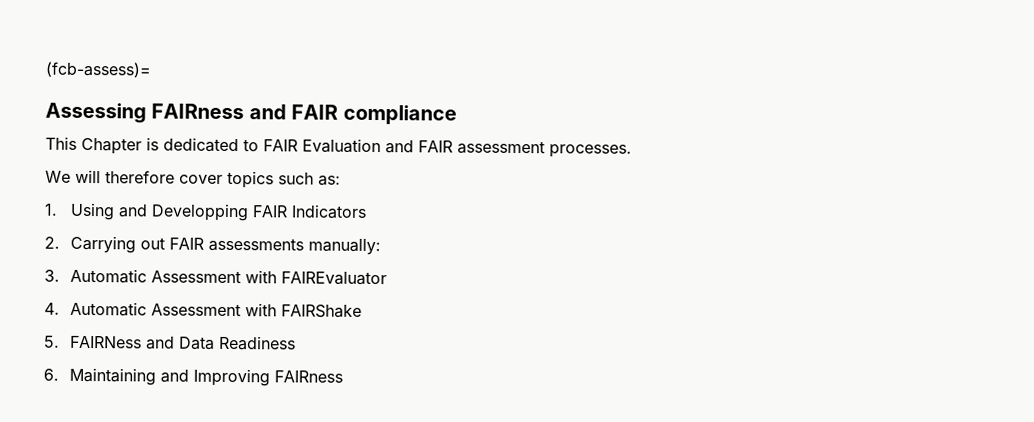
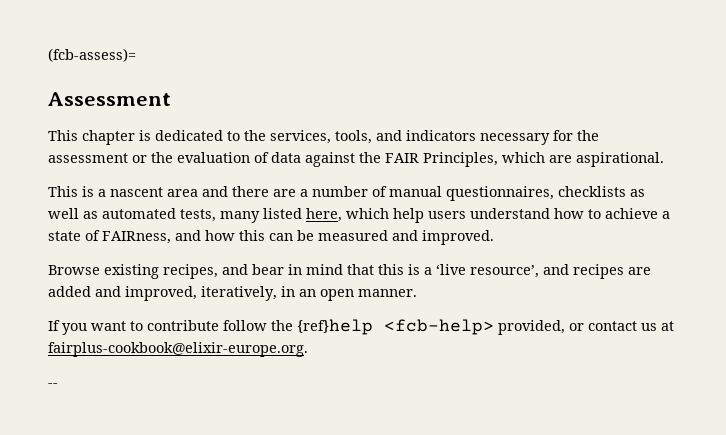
- Assessing FAIRness and FAIR compliance
- This Chapter is dedicated to FAIR Evaluation and FAIR assessment processes.
- We will therefore cover topics such as:
- 1. Using and Developping FAIR Indicators
- 2. Carrying out FAIR assessments manually:
- 3. Automatic Assessment with FAIREvaluator
- 4. Automatic Assessment with FAIRShake
- 5. FAIRNess and Data Readiness
- 6. Maintaining and Improving FAIRness
+ Assessment
+ This chapter is dedicated to the services, tools, and indicators necessary for the assessment or the evaluation of data against the FAIR Principles, which are aspirational.
+ This is a nascent area and there are a number of manual questionnaires, checklists as well as automated tests, many listed here, which help users understand how to achieve a state of FAIRness, and how this can be measured and improved.
+ Browse existing recipes, and bear in mind that this is a ‘live resource’, and recipes are added and improved, iteratively, in an open manner.
+ If you want to contribute follow the {ref}help <fcb-help> provided, or contact us at fairplus-cookbook@elixir-europe.org.
+ --

